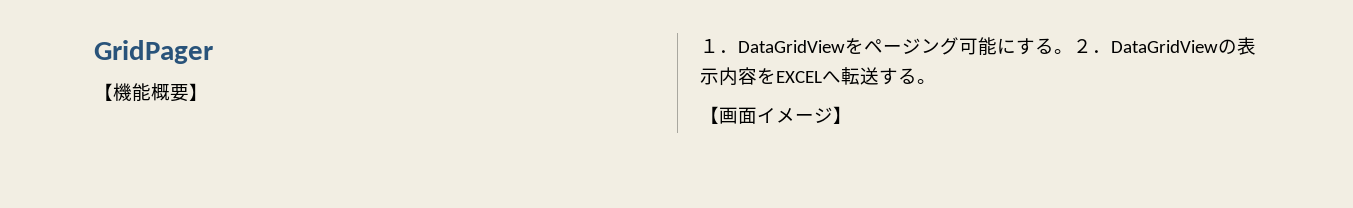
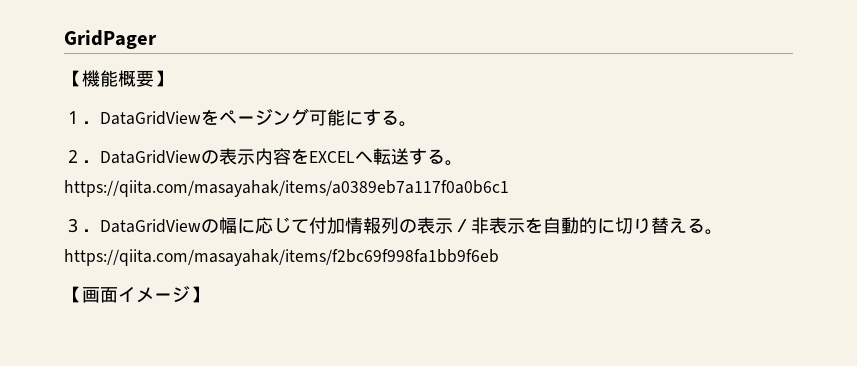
- １．DataGridViewをページング可能にする。２．DataGridViewの表示内容をEXCELへ転送する。
+ １．DataGridViewをページング可能にする。
+ ２．DataGridViewの表示内容をEXCELへ転送する。https://qiita.com/masayahak/items/a0389eb7a117f0a0b6c1
+ ３．DataGridViewの幅に応じて付加情報列の表示／非表示を自動的に切り替える。https://qiita.com/masayahak/items/f2bc69f998fa1bb9f6eb

